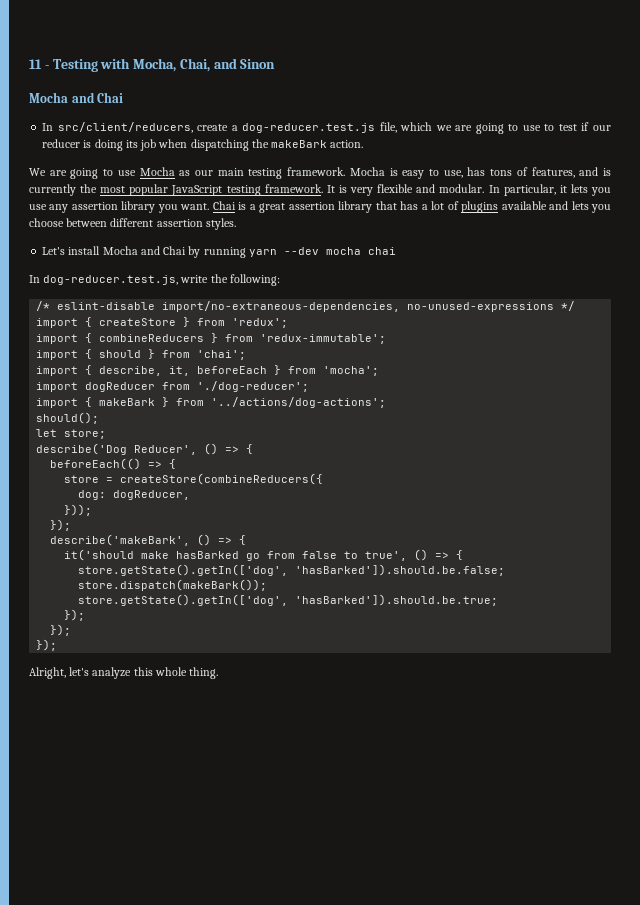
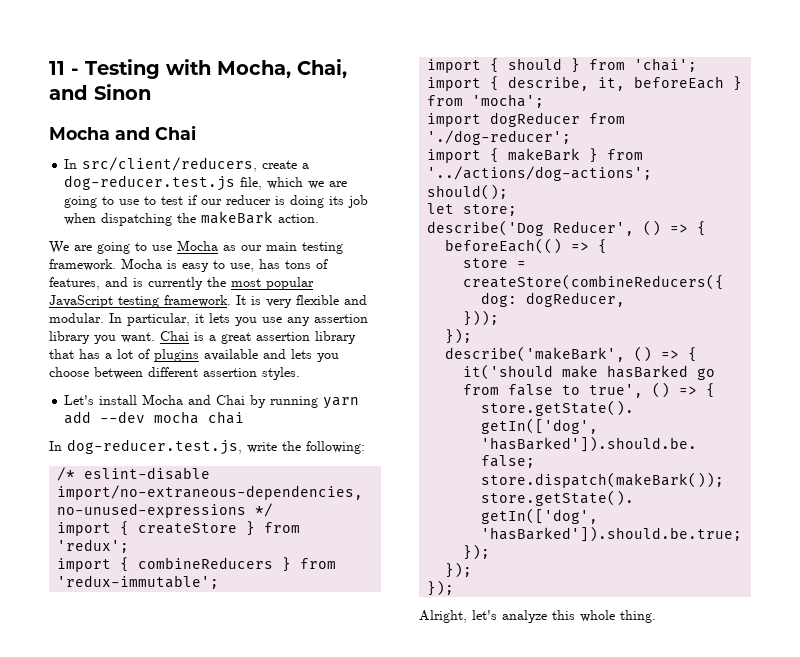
- Let's install Mocha and Chai by running yarn --dev mocha chai
+ Let's install Mocha and Chai by running yarn add --dev mocha chai

